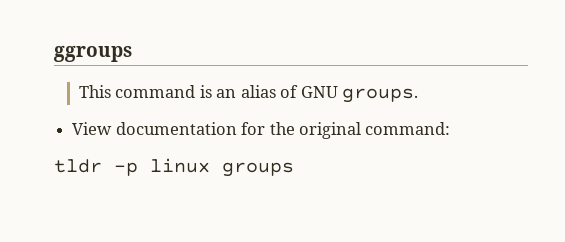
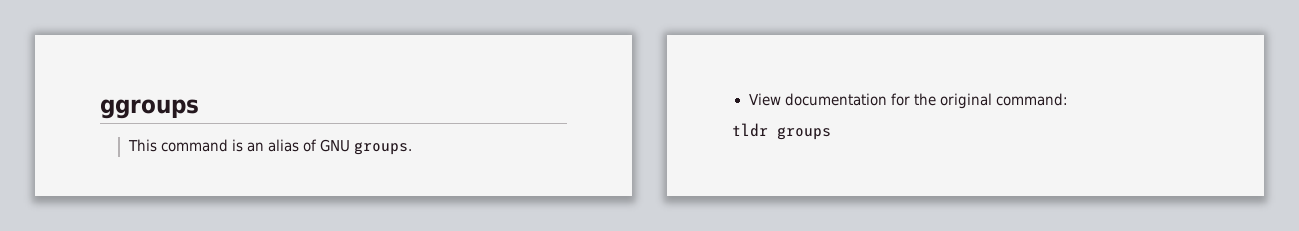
- tldr -p linux groups
+ tldr groups

